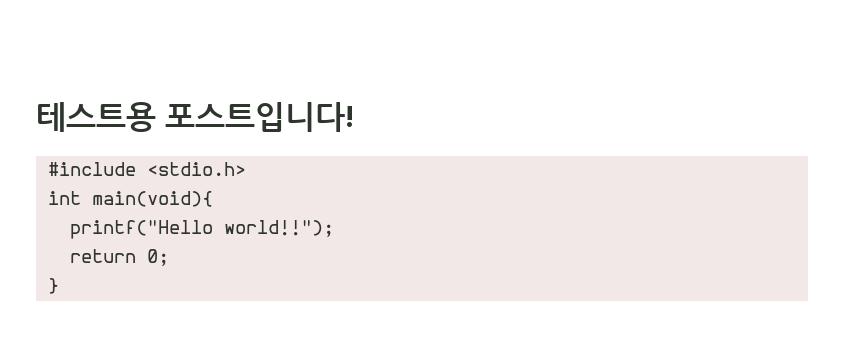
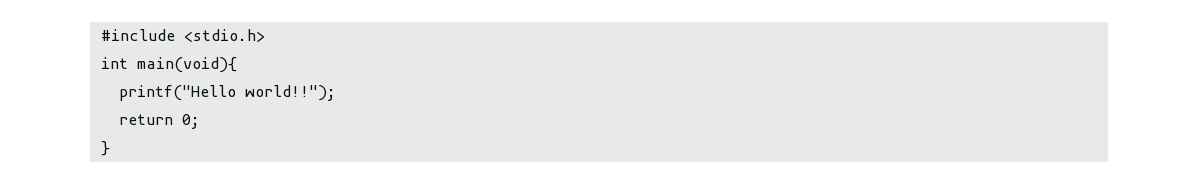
- 테스트용 포스트입니다!

